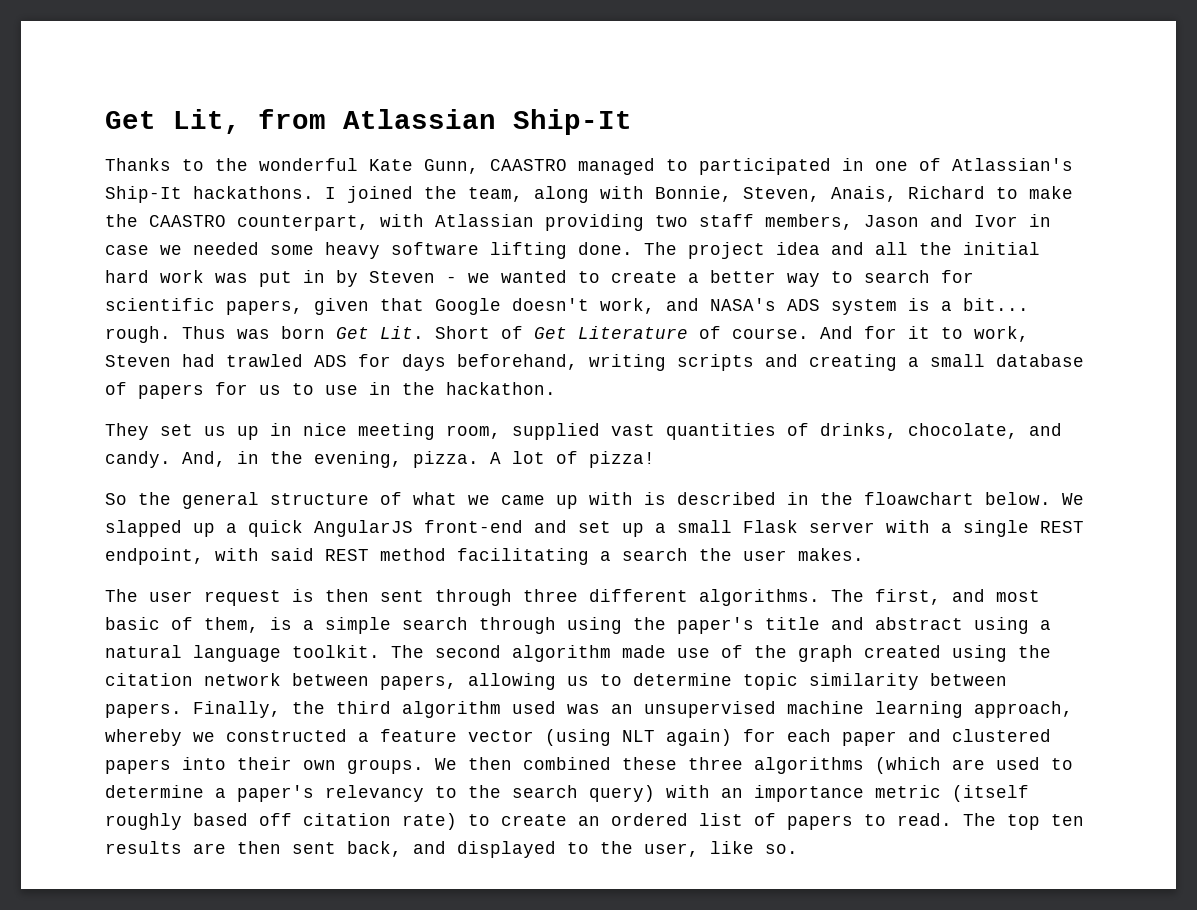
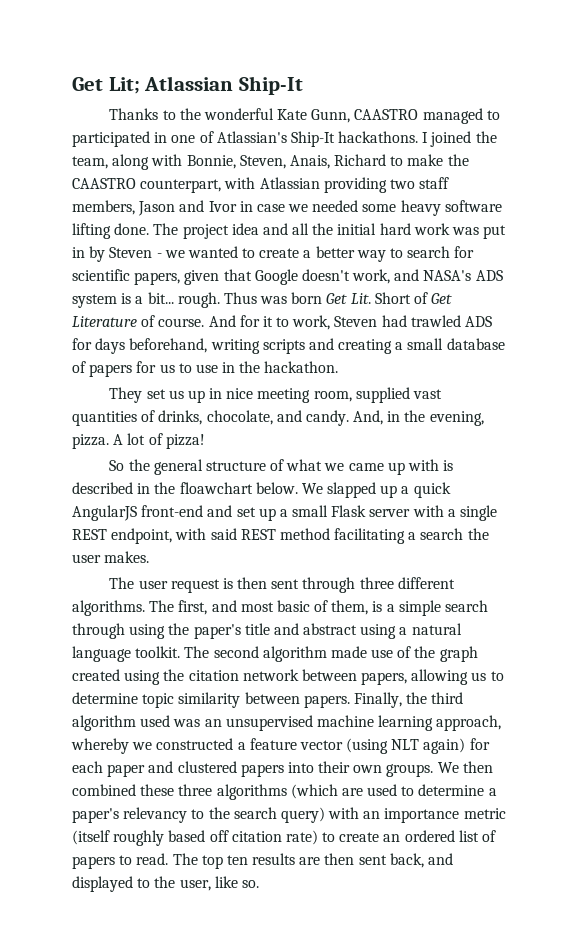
- Get Lit, from Atlassian Ship-It
+ Get Lit; Atlassian Ship-It

